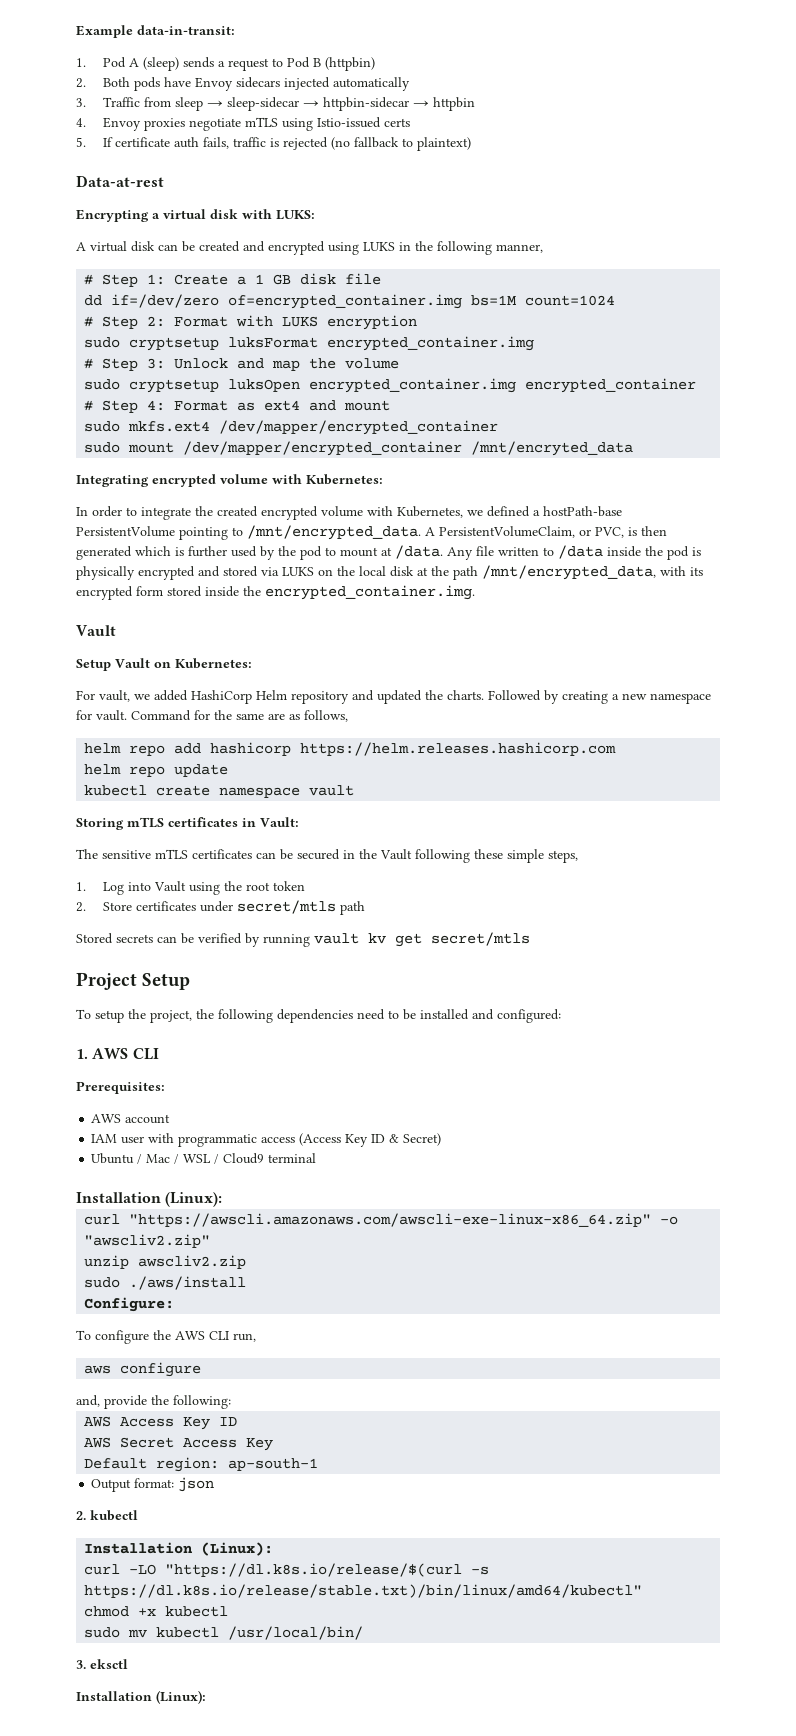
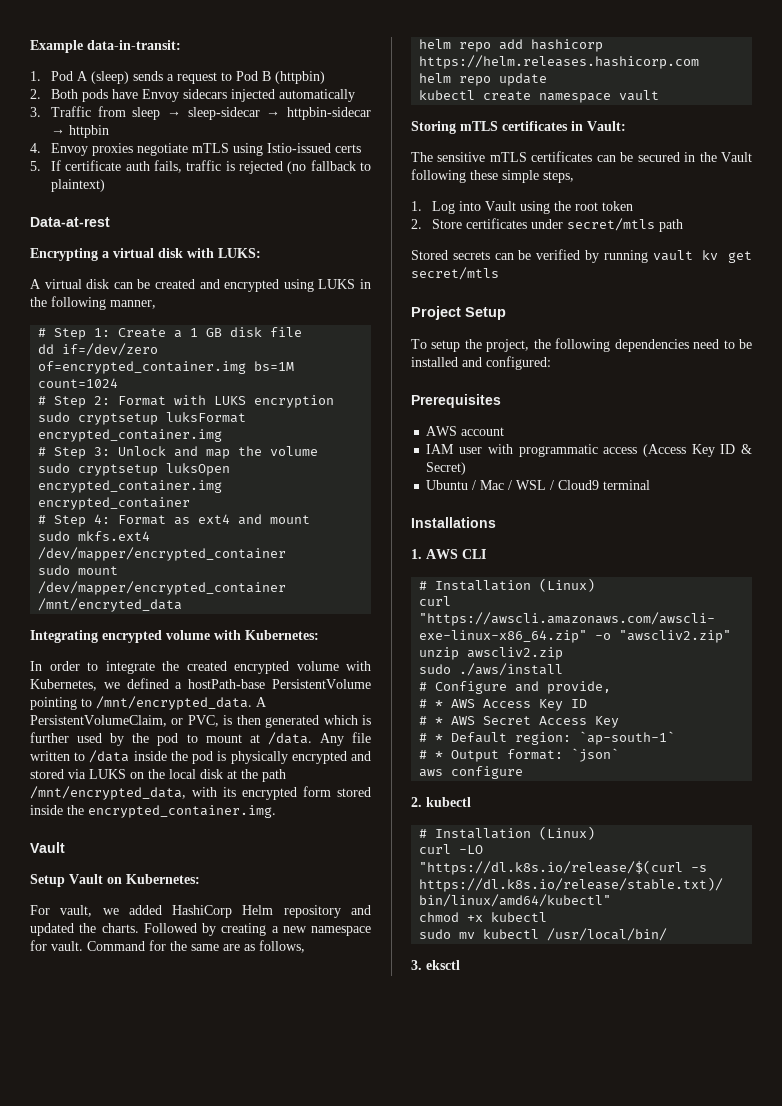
- 1. AWS CLI
- Prerequisites:
+ Prerequisites
  Ubuntu / Mac / WSL / Cloud9 terminal
- Installation (Linux):
+ Installations
+ 1. AWS CLI
+ # Installation (Linux)
- Configure:
- To configure the AWS CLI run,
- aws configure
- and, provide the following:
- AWS Access Key ID
+ # Configure and provide,
+ # * AWS Access Key ID
- AWS Secret Access Key
+ # * AWS Secret Access Key
- Default region: ap-south-1
- Output format: json
+ # * Default region: `ap-south-1`
+ # * Output format: `json`
+ aws configure
  2. kubectl
- Installation (Linux):
+ # Installation (Linux)
  3. eksctl
- Installation (Linux):

